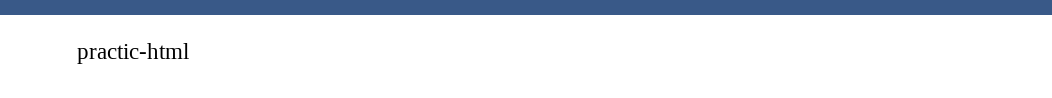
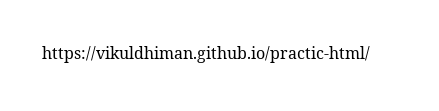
- practic-html
+ https://vikuldhiman.github.io/practic-html/

